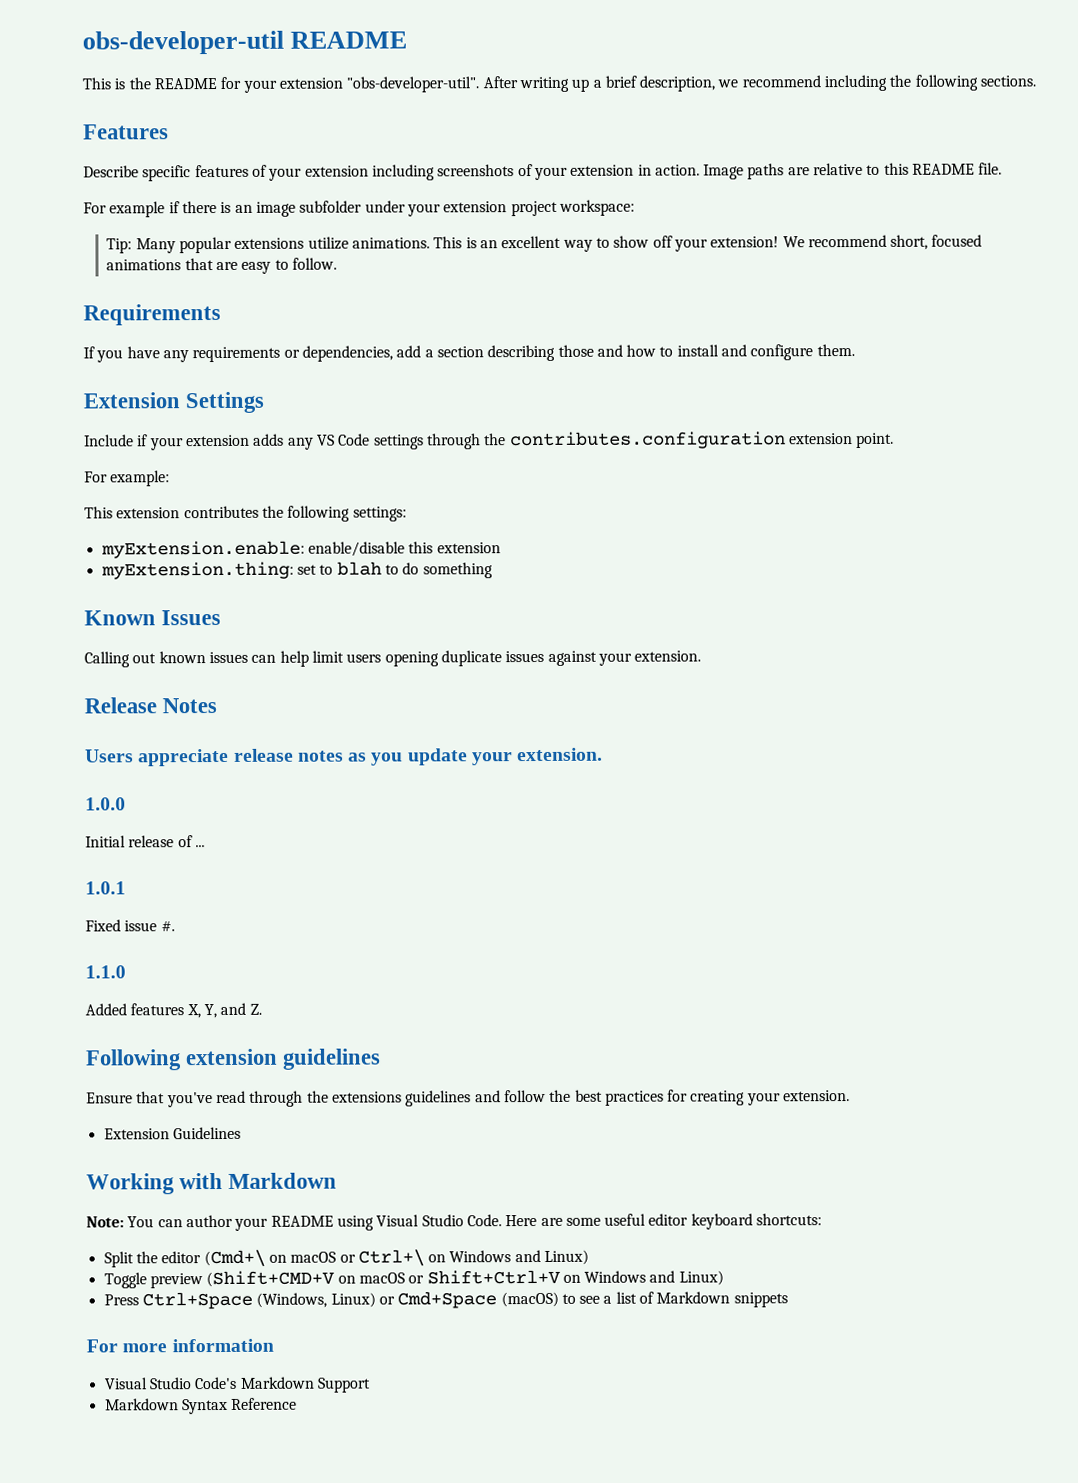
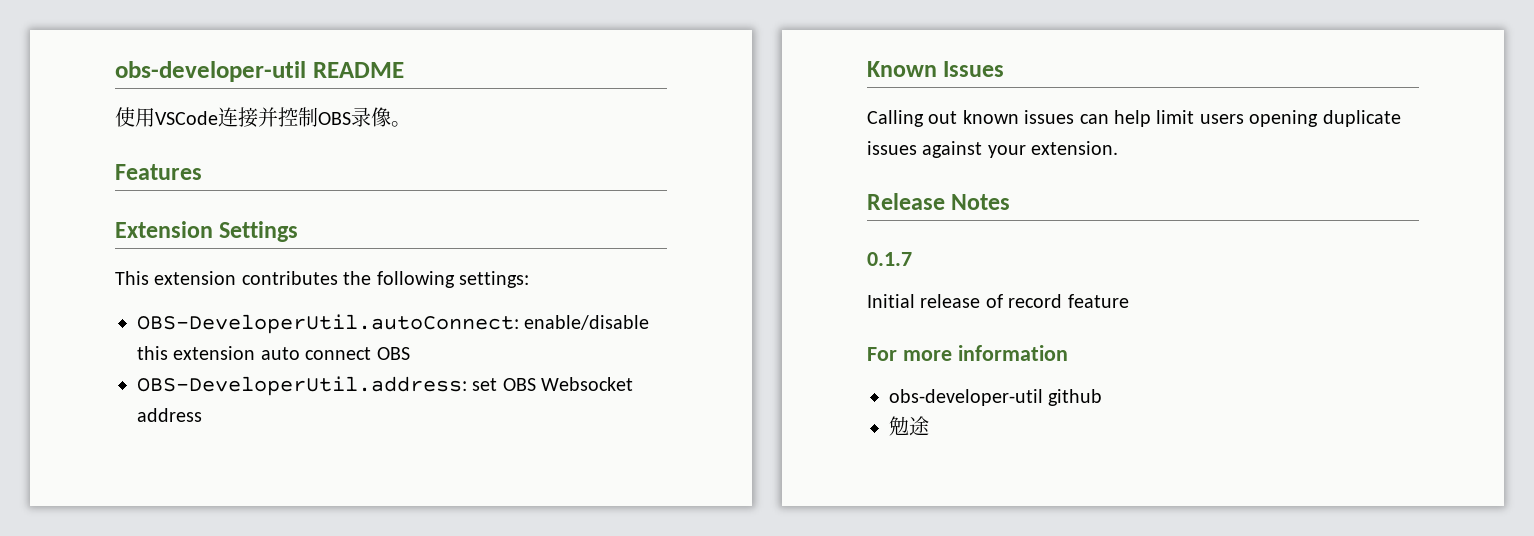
- This is the README for your extension "obs-developer-util". After writing up a brief description, we recommend including the following sections.
+ 使用VSCode连接并控制OBS录像。
  Features
- Describe specific features of your extension including screenshots of your extension in action. Image paths are relative to this README file.
- For example if there is an image subfolder under your extension project workspace:
- Tip: Many popular extensions utilize animations. This is an excellent way to show off your extension! We recommend short, focused animations that are easy to follow.
- Requirements
- If you have any requirements or dependencies, add a section describing those and how to install and configure them.
  Extension Settings
- Include if your extension adds any VS Code settings through the contributes.configuration extension point.
- For example:
- myExtension.enable: enable/disable this extension
- myExtension.thing: set to blah to do something
+ OBS-DeveloperUtil.autoConnect: enable/disable this extension auto connect OBS
+ OBS-DeveloperUtil.address: set OBS Websocket address
- Users appreciate release notes as you update your extension.
- 1.0.0
- Initial release of ...
- 1.0.1
- Fixed issue #.
- 1.1.0
- Added features X, Y, and Z.
- Following extension guidelines
- Ensure that you've read through the extensions guidelines and follow the best practices for creating your extension.
- Extension Guidelines
- Working with Markdown
- Note: You can author your README using Visual Studio Code. Here are some useful editor keyboard shortcuts:
- Split the editor (Cmd+\ on macOS or Ctrl+\ on Windows and Linux)
- Toggle preview (Shift+CMD+V on macOS or Shift+Ctrl+V on Windows and Linux)
- Press Ctrl+Space (Windows, Linux) or Cmd+Space (macOS) to see a list of Markdown snippets
+ 0.1.7
+ Initial release of record feature
  For more information
- Visual Studio Code's Markdown Support
- Markdown Syntax Reference
+ obs-developer-util github
+ 勉途

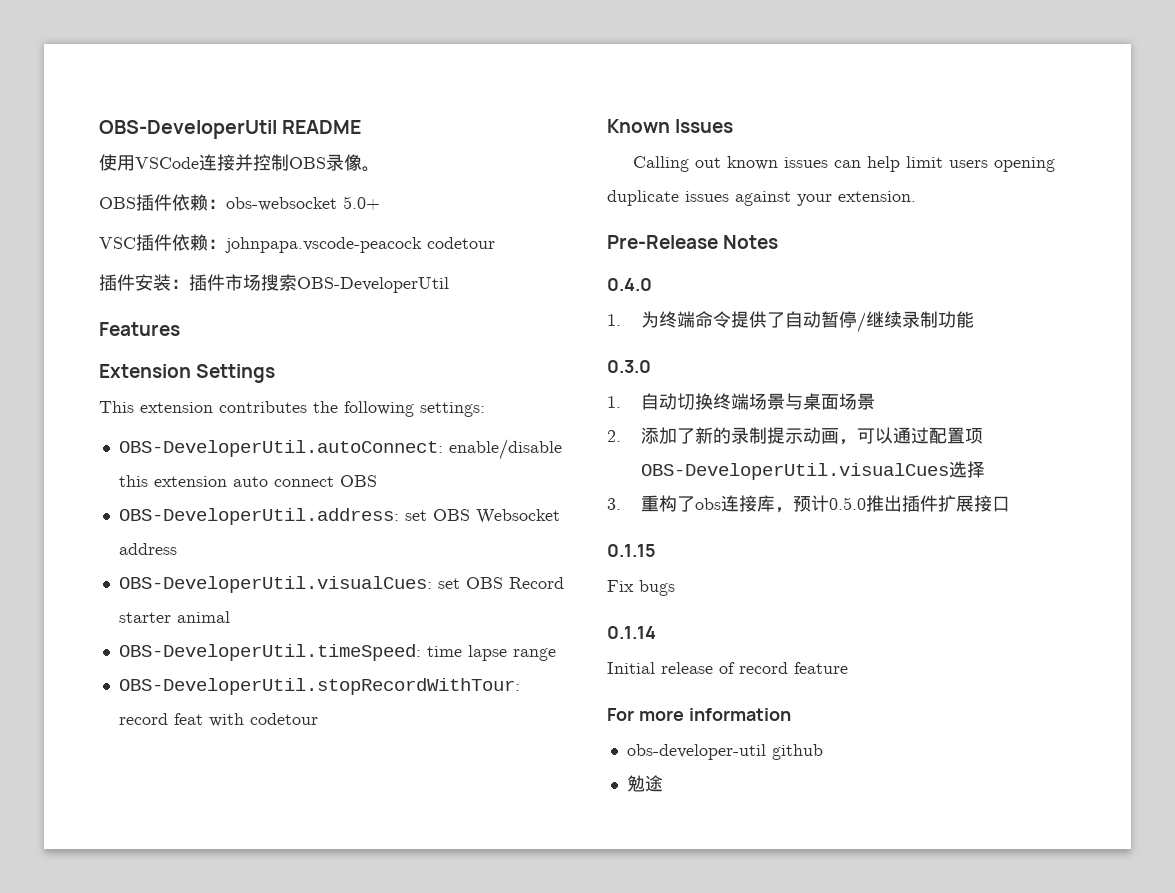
- obs-developer-util README
+ OBS-DeveloperUtil README
+ OBS插件依赖：obs-websocket 5.0+
+ VSC插件依赖：johnpapa.vscode-peacock codetour
+ 插件安装：插件市场搜索OBS-DeveloperUtil
+ OBS-DeveloperUtil.visualCues: set OBS Record starter animal
+ OBS-DeveloperUtil.timeSpeed: time lapse range
+ OBS-DeveloperUtil.stopRecordWithTour: record feat with codetour
- Release Notes
+ Pre-Release Notes
- 0.1.7
+ 0.4.0
+ 1.为终端命令提供了自动暂停/继续录制功能
+ 0.3.0
+ 1.自动切换终端场景与桌面场景
+ 2.添加了新的录制提示动画，可以通过配置项OBS-DeveloperUtil.visualCues选择
+ 3.重构了obs连接库，预计0.5.0推出插件扩展接口
+ 0.1.15
+ Fix bugs
+ 0.1.14

